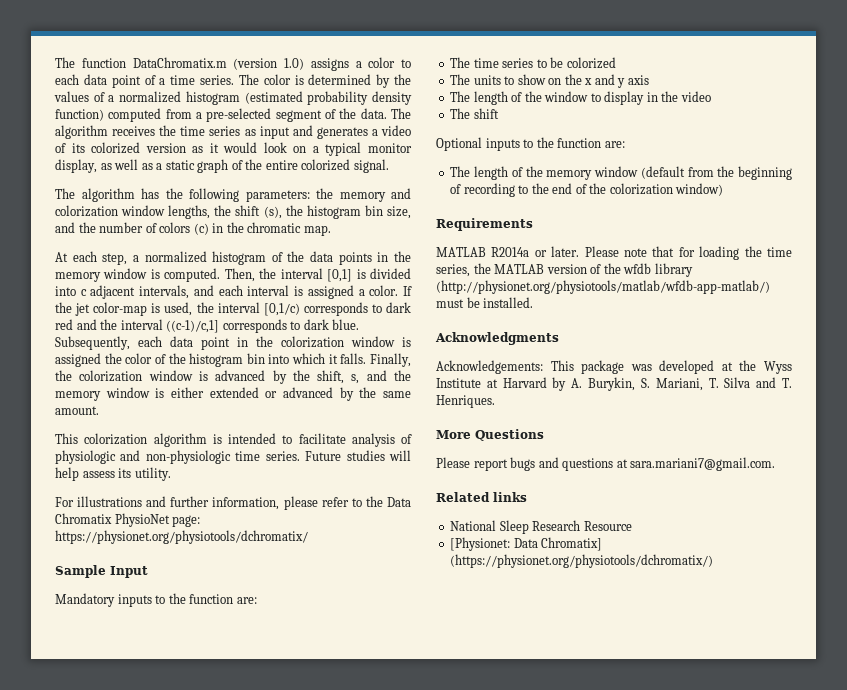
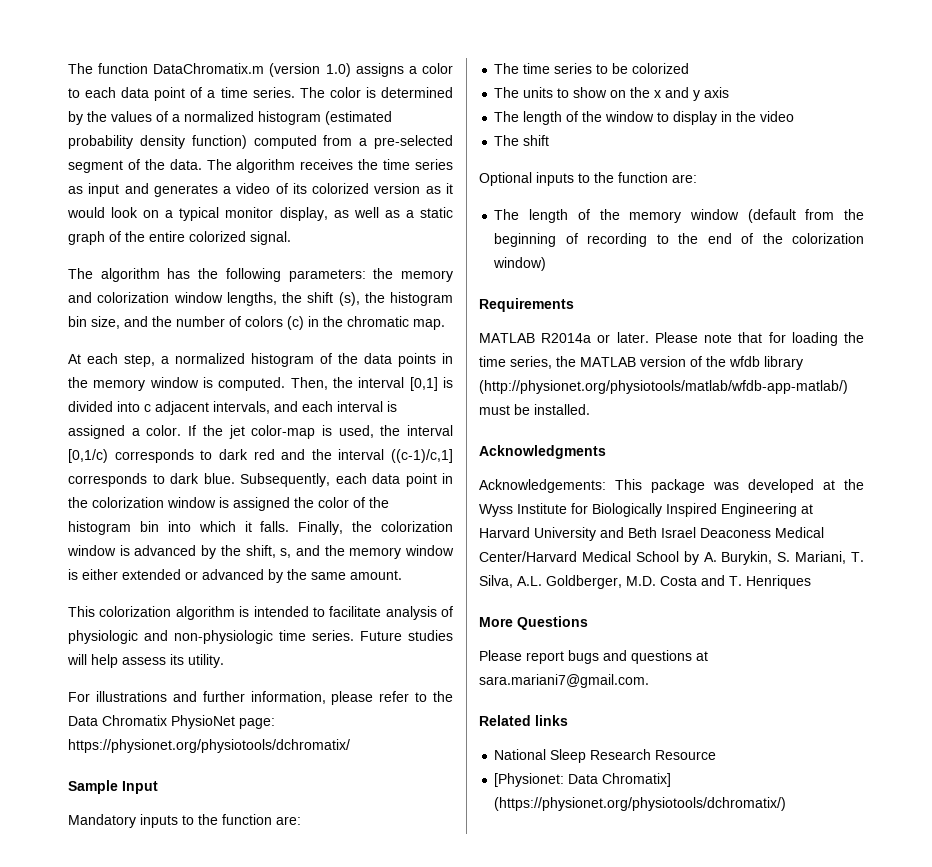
- Acknowledgements: This package was developed at the Wyss Institute at Harvard by A. Burykin, S. Mariani, T. Silva and T. Henriques.
+ Acknowledgements: This package was developed at the Wyss Institute for Biologically Inspired Engineering at Harvard University and Beth Israel Deaconess Medical Center/Harvard Medical School by A. Burykin, S. Mariani, T. Silva, A.L. Goldberger, M.D. Costa and T. Henriques

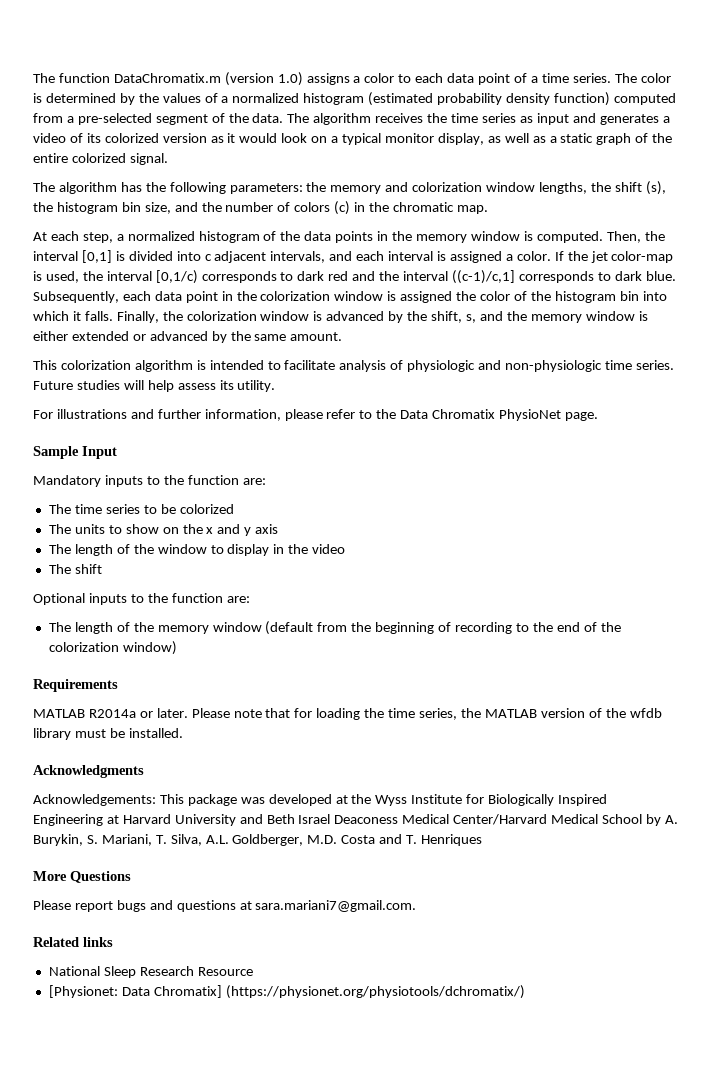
- For illustrations and further information, please refer to the Data Chromatix PhysioNet page: https://physionet.org/physiotools/dchromatix/
+ For illustrations and further information, please refer to the Data Chromatix PhysioNet page.
- Please note that for loading the time series, the MATLAB version of the wfdb library (http://physionet.org/physiotools/matlab/wfdb-app-matlab/) must be installed.
+ Please note that for loading the time series, the MATLAB version of the wfdb library must be installed.

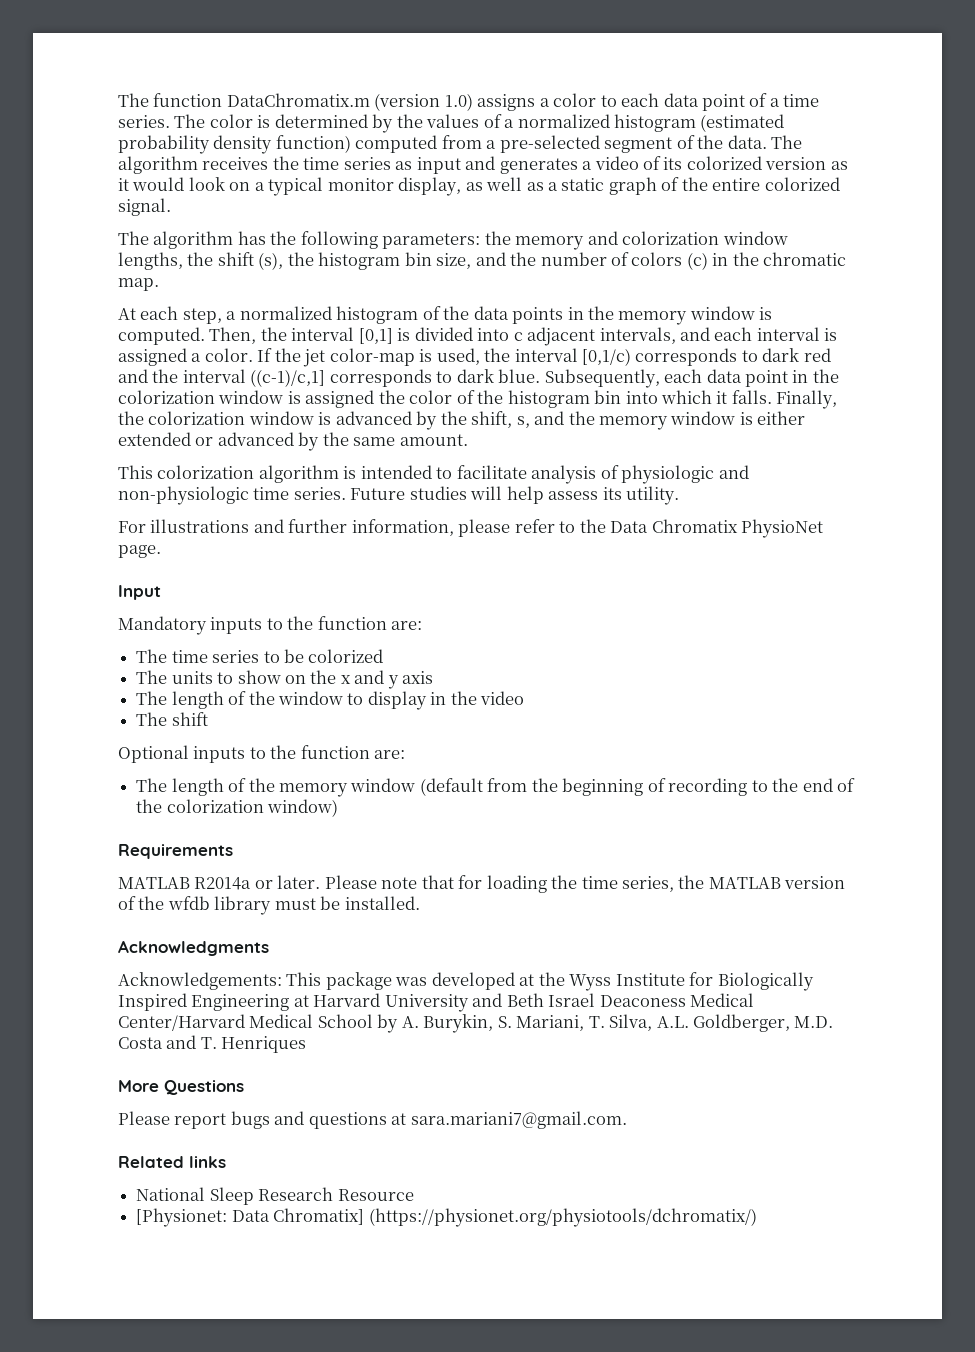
- Sample Input
+ Input

